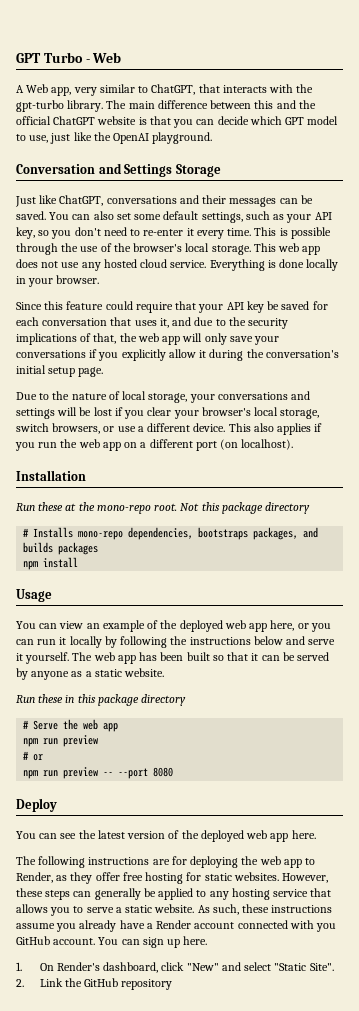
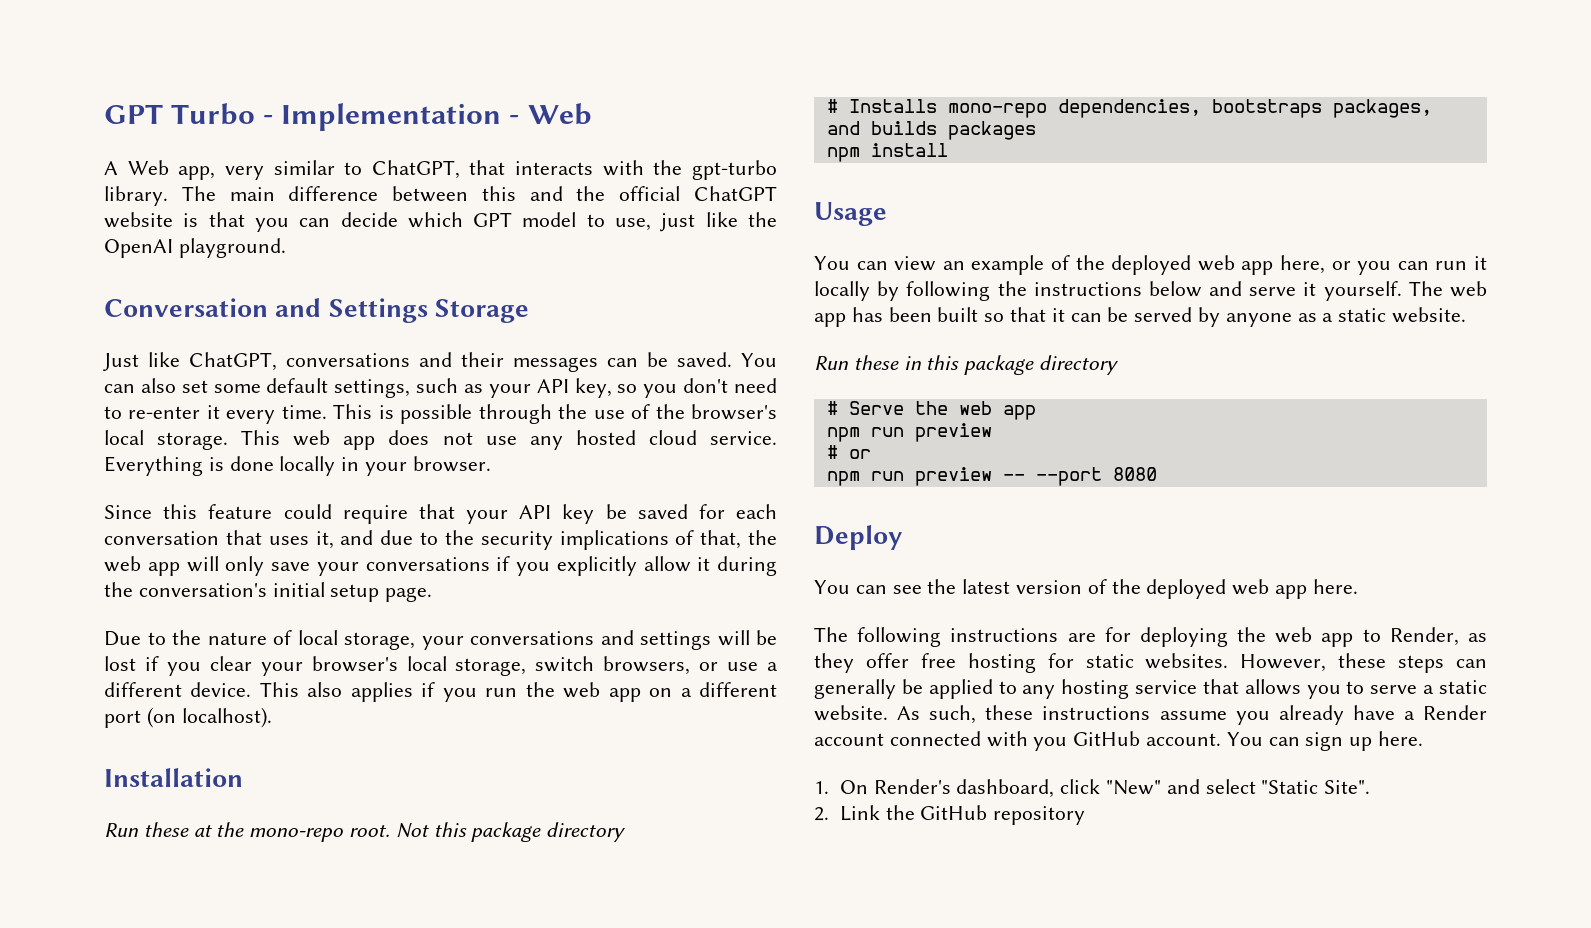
- GPT Turbo - Web
+ GPT Turbo - Implementation - Web

